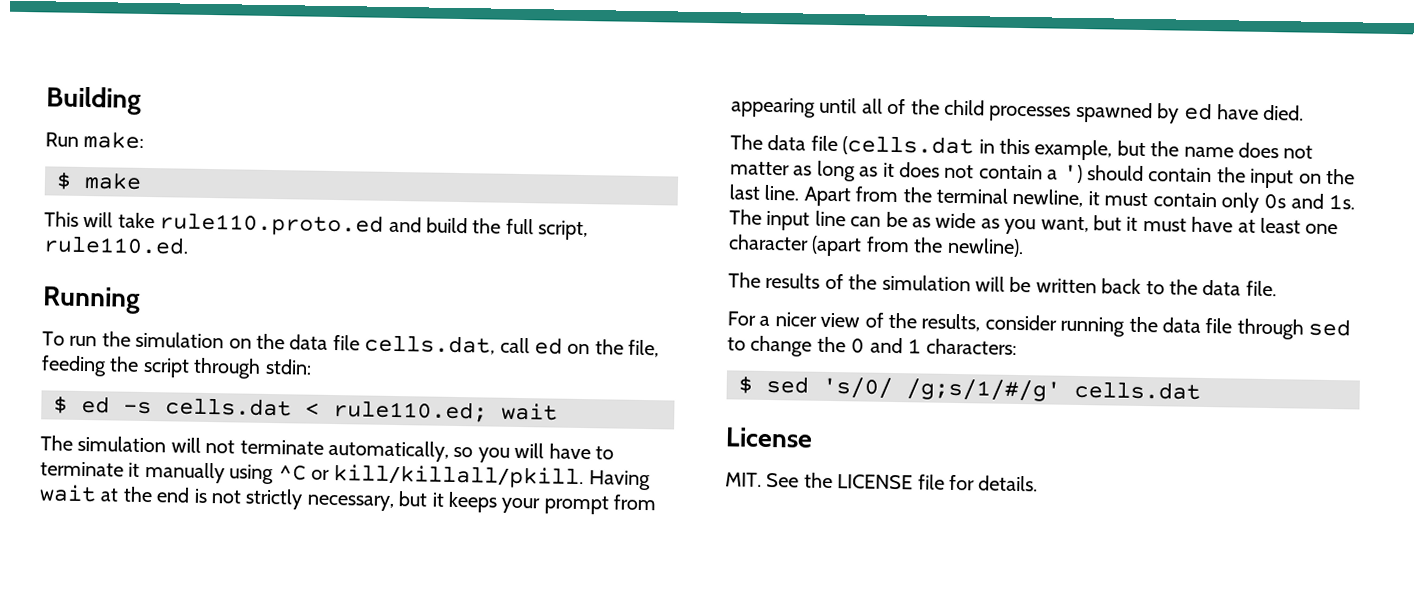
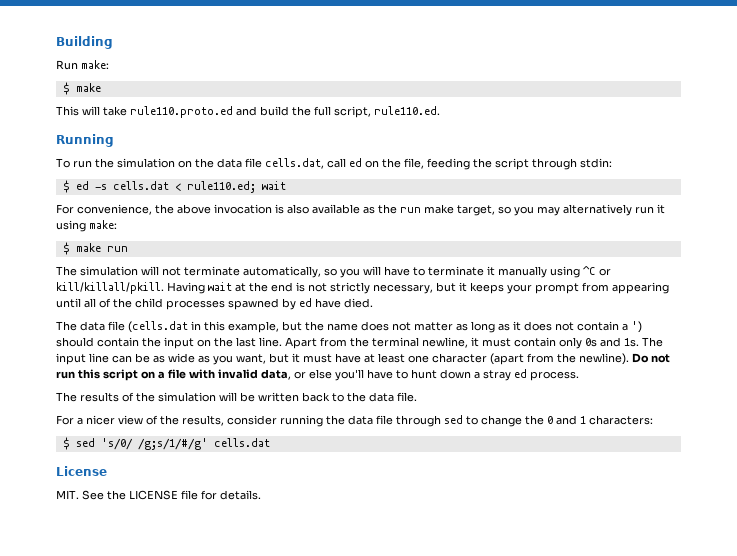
+ For convenience, the above invocation is also available as the run make target, so you may alternatively run it using make:
+ $ make run
+ Do not run this script on a file with invalid data, or else you'll have to hunt down a stray ed process.

